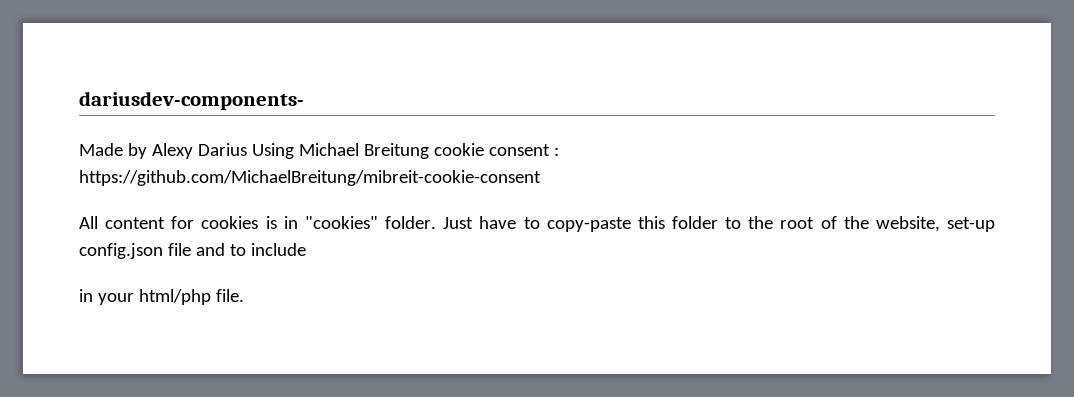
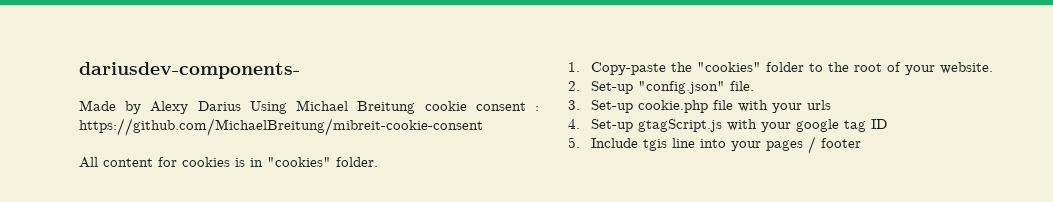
- All content for cookies is in "cookies" folder. Just have to copy-paste this folder to the root of the website, set-up config.json file and to include
- in your html/php file.
+ All content for cookies is in "cookies" folder.
+ 1. Copy-paste the "cookies" folder to the root of your website.
+ 2. Set-up "config.json" file.
+ 3. Set-up cookie.php file with your urls
+ 4. Set-up gtagScript.js with your google tag ID
+ 5. Include tgis line into your pages / footer

